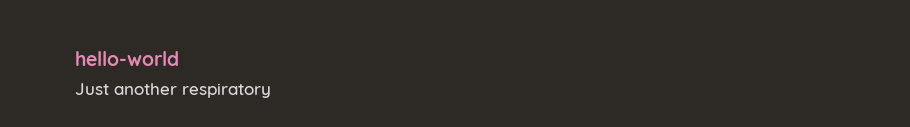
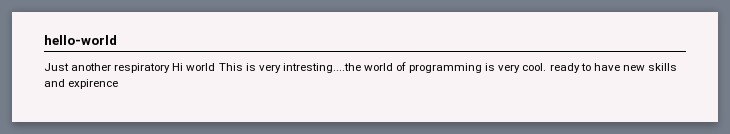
- Just another respiratory
+ Just another respiratory Hi world This is very intresting....the world of programming is very cool. ready to have new skills and expirence

